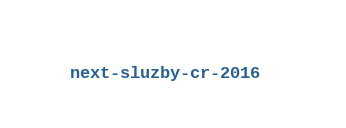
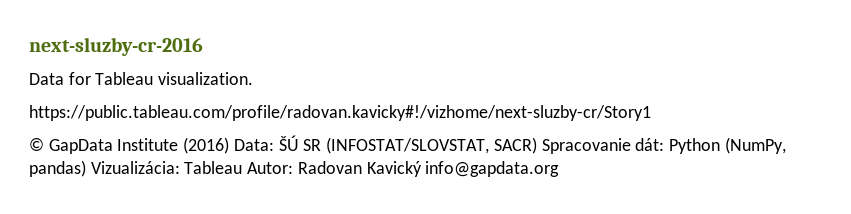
+ Data for Tableau visualization.
+ https://public.tableau.com/profile/radovan.kavicky#!/vizhome/next-sluzby-cr/Story1
+ © GapData Institute (2016) Data: ŠÚ SR (INFOSTAT/SLOVSTAT, SACR) Spracovanie dát: Python (NumPy, pandas) Vizualizácia: Tableau Autor: Radovan Kavický info@gapdata.org

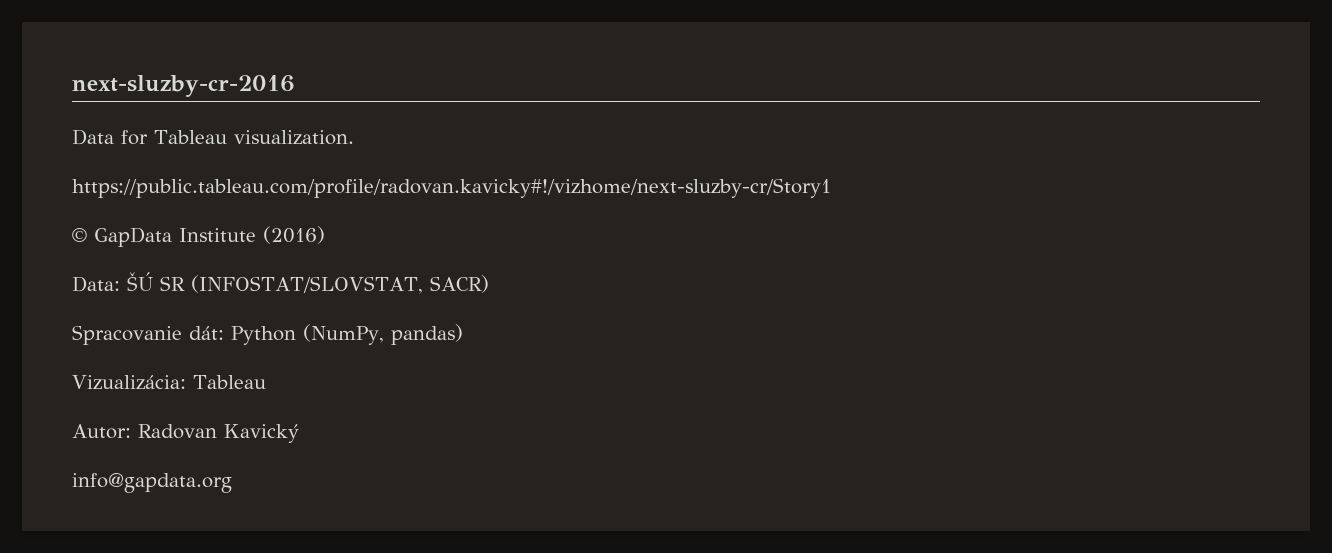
- © GapData Institute (2016) Data: ŠÚ SR (INFOSTAT/SLOVSTAT, SACR) Spracovanie dát: Python (NumPy, pandas) Vizualizácia: Tableau Autor: Radovan Kavický info@gapdata.org
+ © GapData Institute (2016)
+ Data: ŠÚ SR (INFOSTAT/SLOVSTAT, SACR)
+ Spracovanie dát: Python (NumPy, pandas)
+ Vizualizácia: Tableau
+ Autor: Radovan Kavický
+ info@gapdata.org

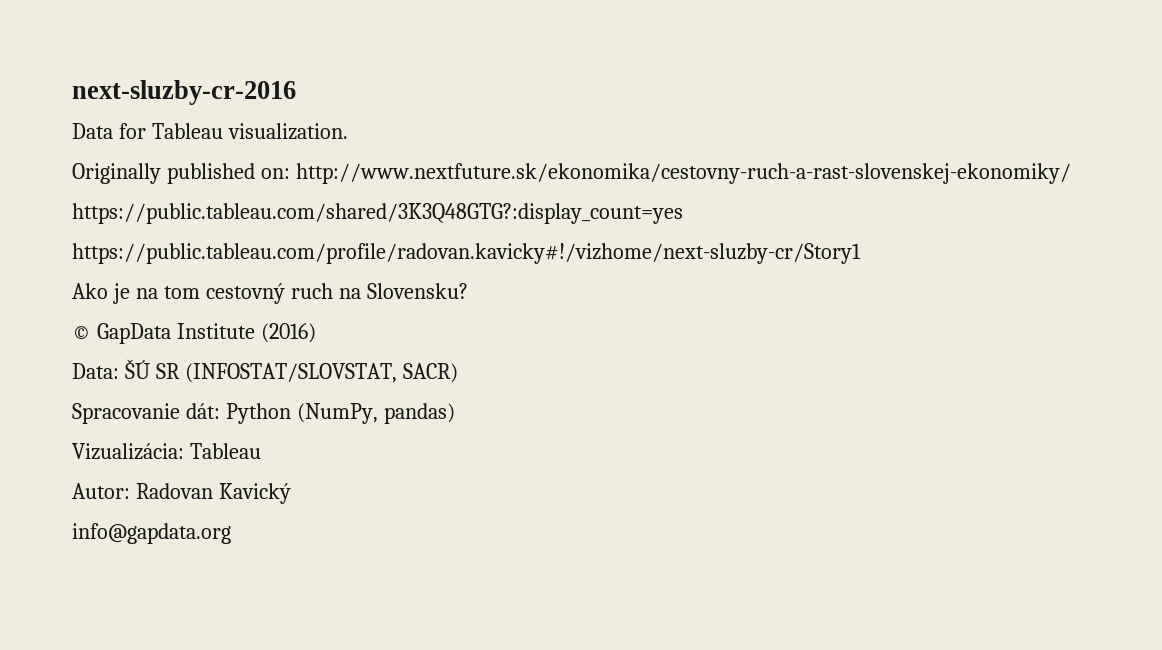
+ Originally published on: http://www.nextfuture.sk/ekonomika/cestovny-ruch-a-rast-slovenskej-ekonomiky/
+ https://public.tableau.com/shared/3K3Q48GTG?:display_count=yes
  https://public.tableau.com/profile/radovan.kavicky#!/vizhome/next-sluzby-cr/Story1
+ Ako je na tom cestovný ruch na Slovensku?

